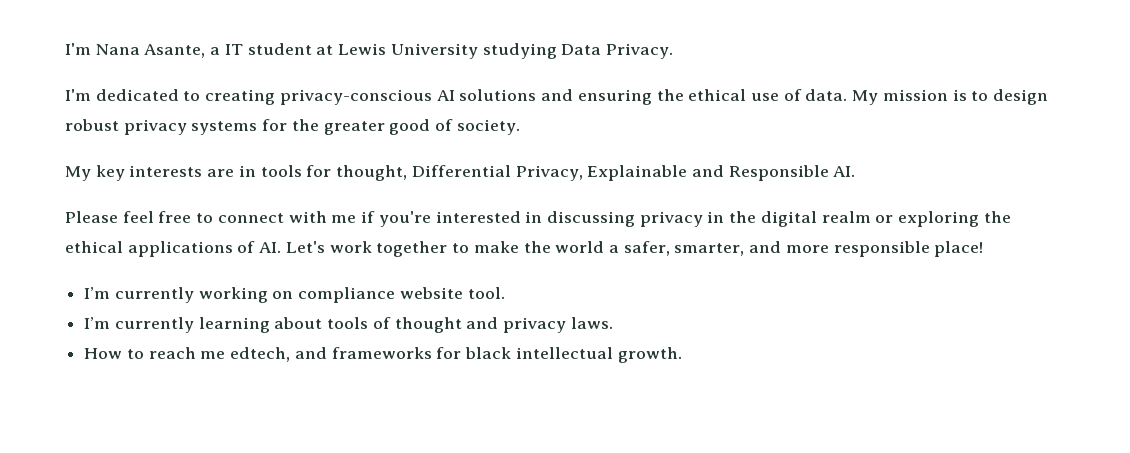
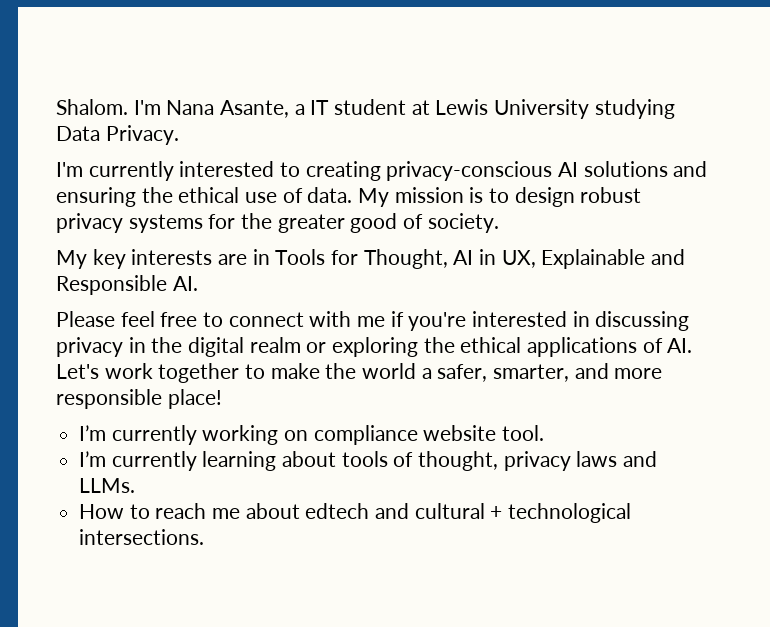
+ Shalom.
- I'm dedicated to creating privacy-conscious AI solutions and ensuring the ethical use of data.
+ I'm currently interested to creating privacy-conscious AI solutions and ensuring the ethical use of data.
- My key interests are in tools for thought, Differential Privacy, Explainable and Responsible AI.
+ My key interests are in Tools for Thought, AI in UX, Explainable and Responsible AI.
- I’m currently learning about tools of thought and privacy laws.
+ I’m currently learning about tools of thought, privacy laws and LLMs.
- How to reach me edtech, and frameworks for black intellectual growth.
+ How to reach me about edtech and cultural + technological intersections.

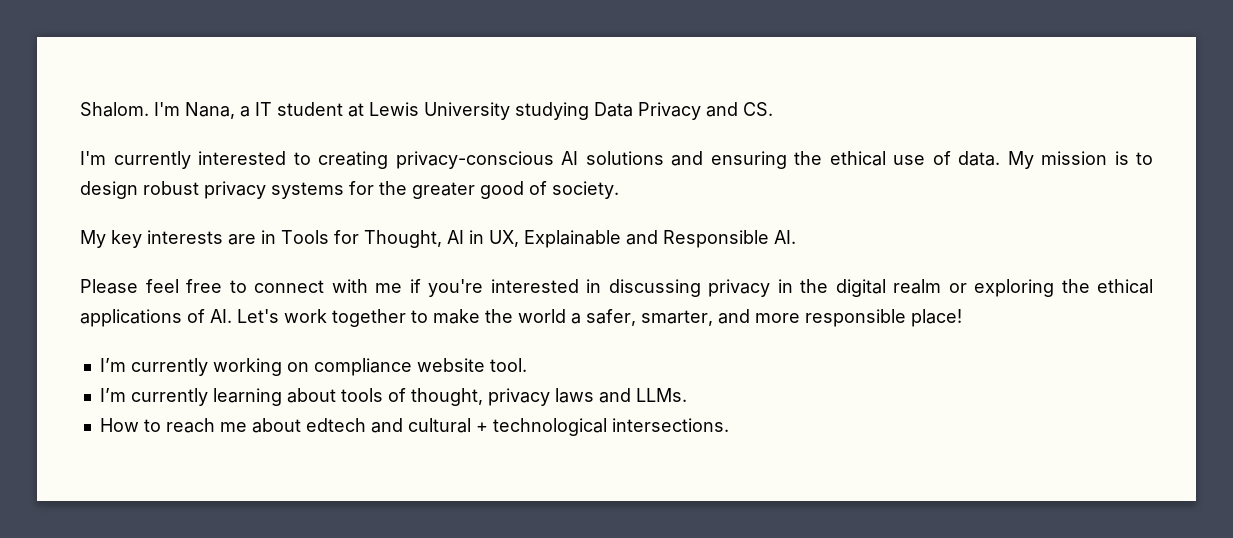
- I'm Nana Asante, a IT student at Lewis University studying Data Privacy.
+ I'm Nana, a IT student at Lewis University studying Data Privacy and CS.

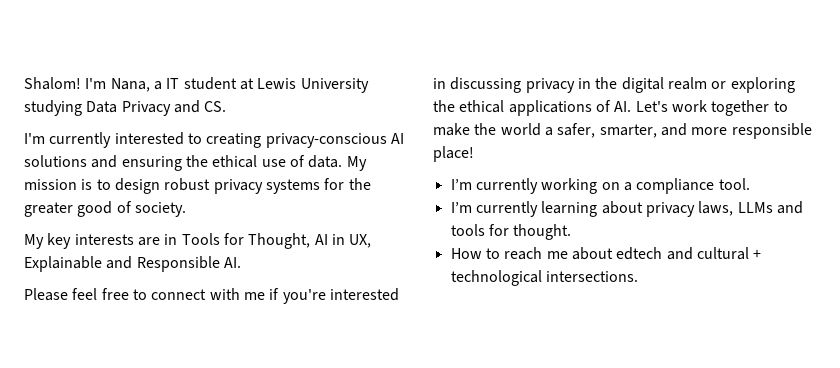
- Shalom.
+ Shalom!
- I’m currently working on compliance website tool.
+ I’m currently working on a compliance tool.
- I’m currently learning about tools of thought, privacy laws and LLMs.
+ I’m currently learning about privacy laws, LLMs and tools for thought.

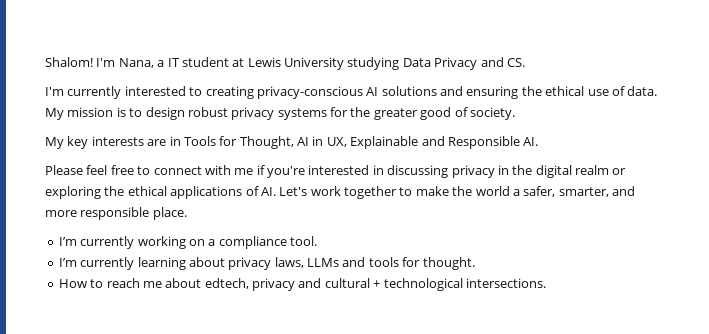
- Please feel free to connect with me if you're interested in discussing privacy in the digital realm or exploring the ethical applications of AI. Let's work together to make the world a safer, smarter, and more responsible place!
+ Please feel free to connect with me if you're interested in discussing privacy in the digital realm or exploring the ethical applications of AI. Let's work together to make the world a safer, smarter, and more responsible place.
- How to reach me about edtech and cultural + technological intersections.
+ How to reach me about edtech, privacy and cultural + technological intersections.

